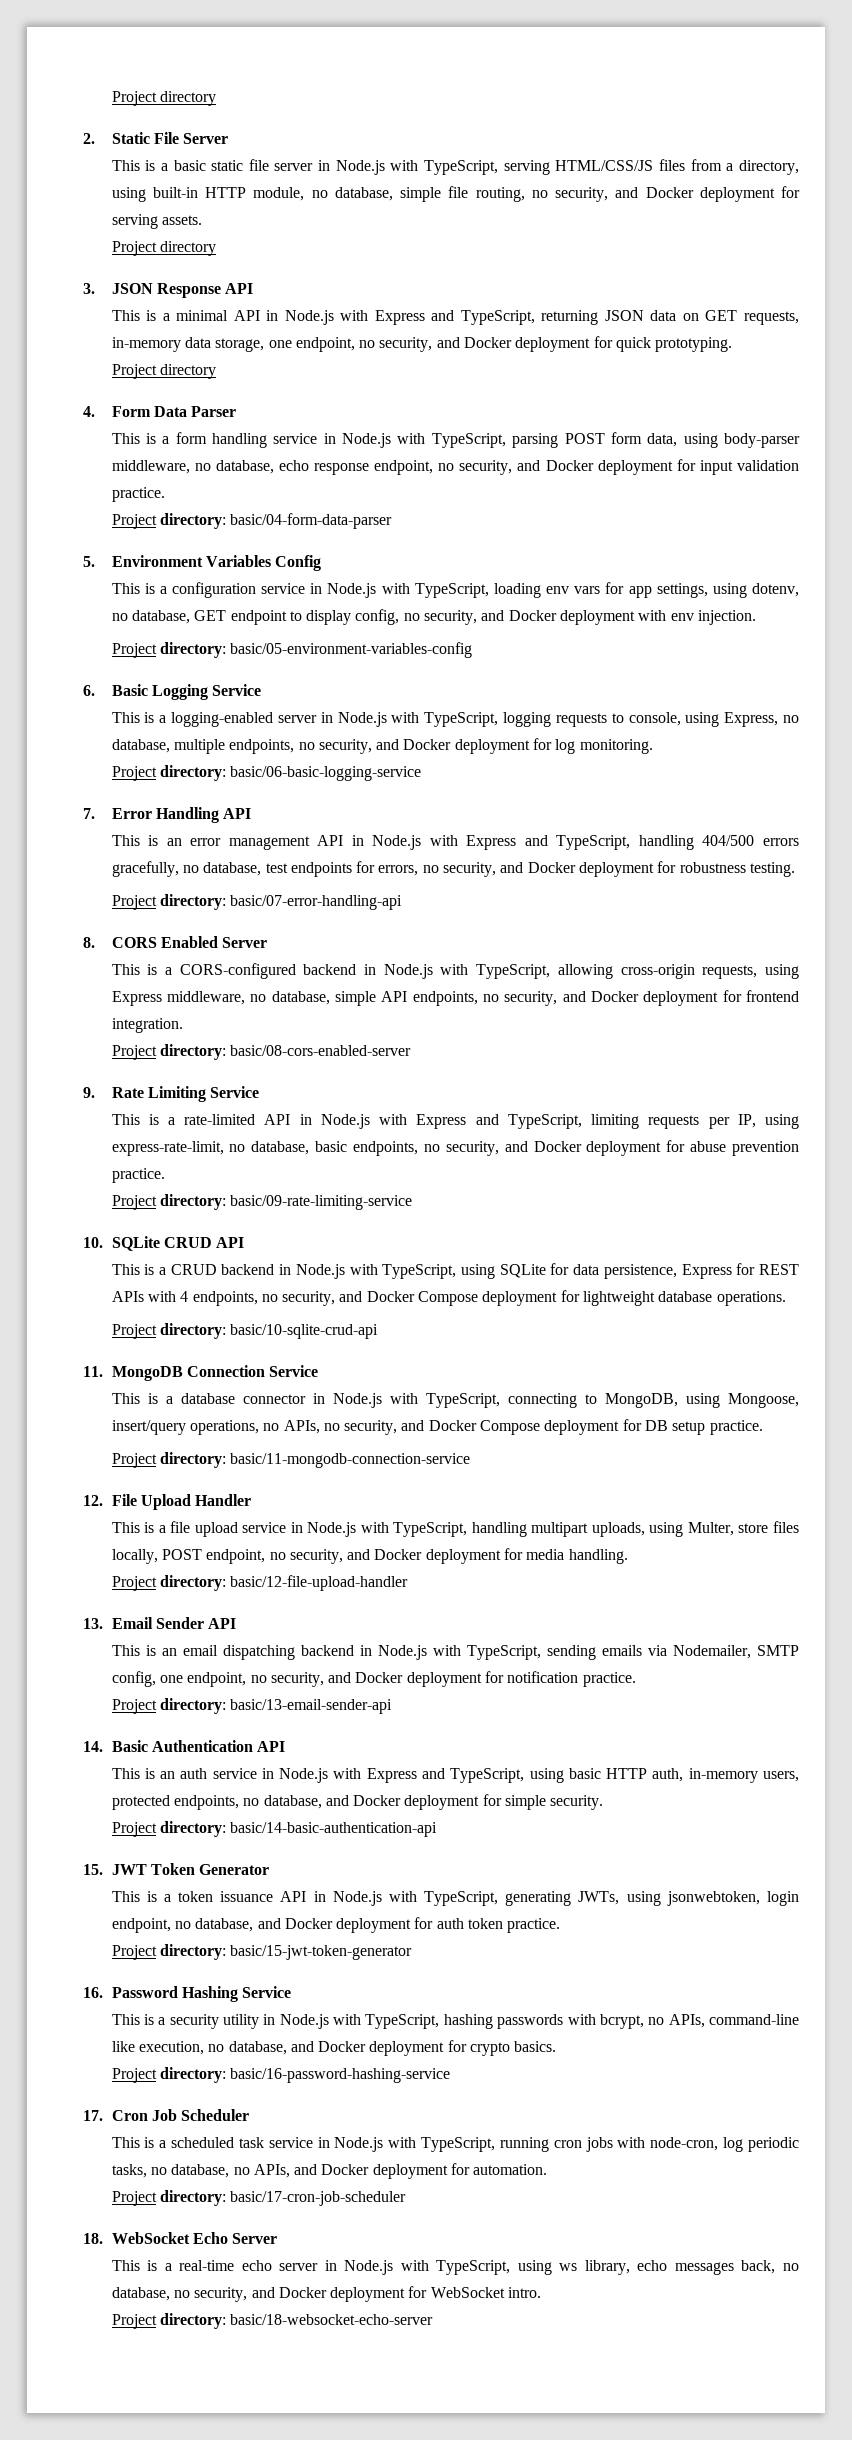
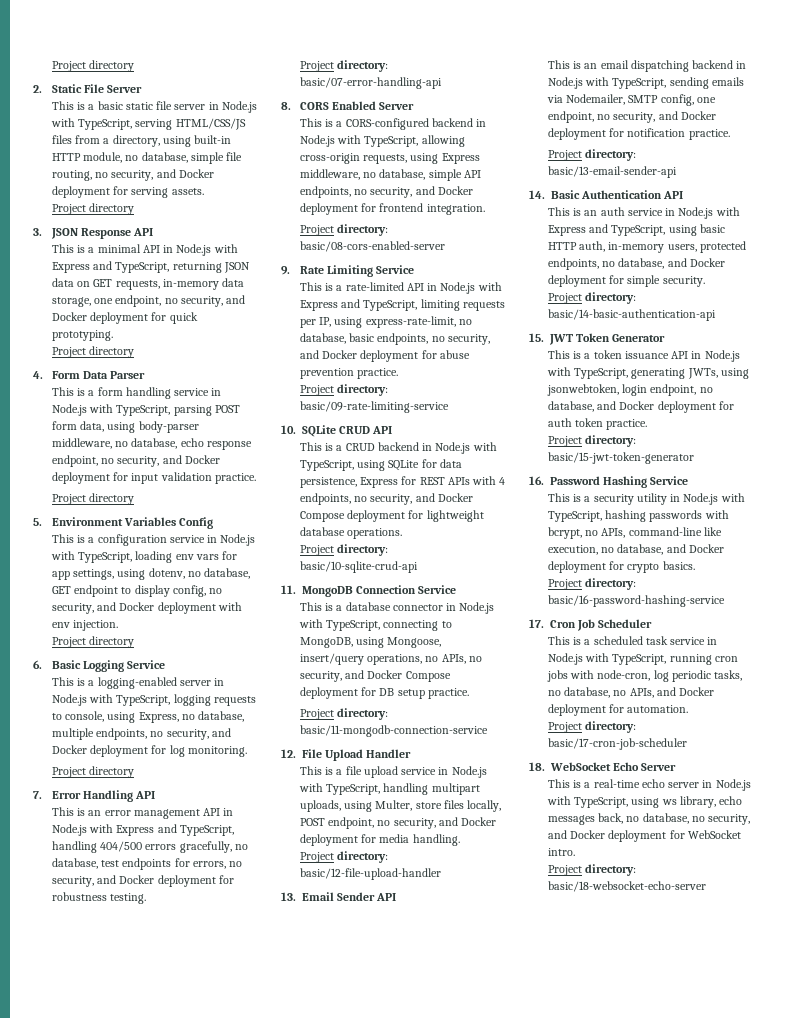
  This is a form handling service in Node.js with TypeScript, parsing POST form data, using body-parser middleware, no database, echo response endpoint, no security, and Docker deployment for input validation practice.
- Project directory: basic/04-form-data-parser
+ Project directory
  This is a configuration service in Node.js with TypeScript, loading env vars for app settings, using dotenv, no database, GET endpoint to display config, no security, and Docker deployment with env injection.
- Project directory: basic/05-environment-variables-config
+ Project directory
  This is a logging-enabled server in Node.js with TypeScript, logging requests to console, using Express, no database, multiple endpoints, no security, and Docker deployment for log monitoring.
- Project directory: basic/06-basic-logging-service
+ Project directory

